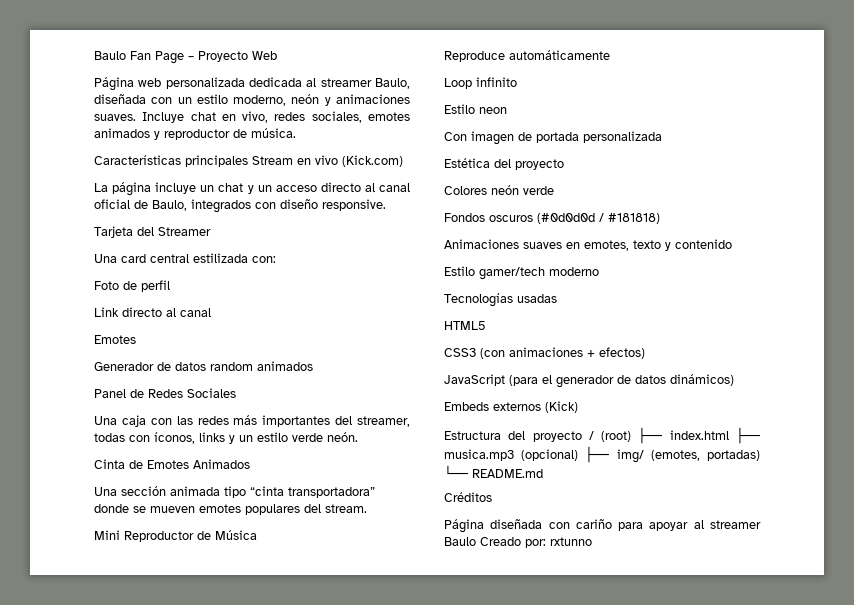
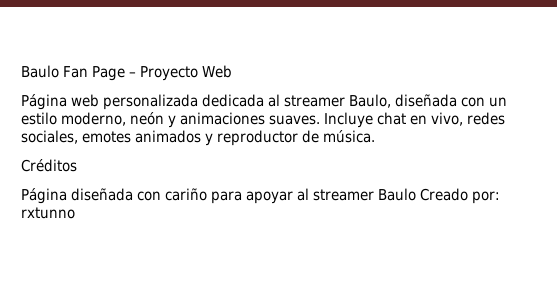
- Características principales Stream en vivo (Kick.com)
- La página incluye un chat y un acceso directo al canal oficial de Baulo, integrados con diseño responsive.
- Tarjeta del Streamer
- Una card central estilizada con:
- Foto de perfil
- Link directo al canal
- Emotes
- Generador de datos random animados
- Panel de Redes Sociales
- Una caja con las redes más importantes del streamer, todas con íconos, links y un estilo verde neón.
- Cinta de Emotes Animados
- Una sección animada tipo “cinta transportadora” donde se mueven emotes populares del stream.
- Mini Reproductor de Música
- Reproduce automáticamente
- Loop infinito
- Estilo neon
- Con imagen de portada personalizada
- Estética del proyecto
- Colores neón verde
- Fondos oscuros (#0d0d0d / #181818)
- Animaciones suaves en emotes, texto y contenido
- Estilo gamer/tech moderno
- Tecnologías usadas
- HTML5
- CSS3 (con animaciones + efectos)
- JavaScript (para el generador de datos dinámicos)
- Embeds externos (Kick)
- Estructura del proyecto / (root) ├── index.html ├── musica.mp3 (opcional) ├── img/ (emotes, portadas) └── README.md

